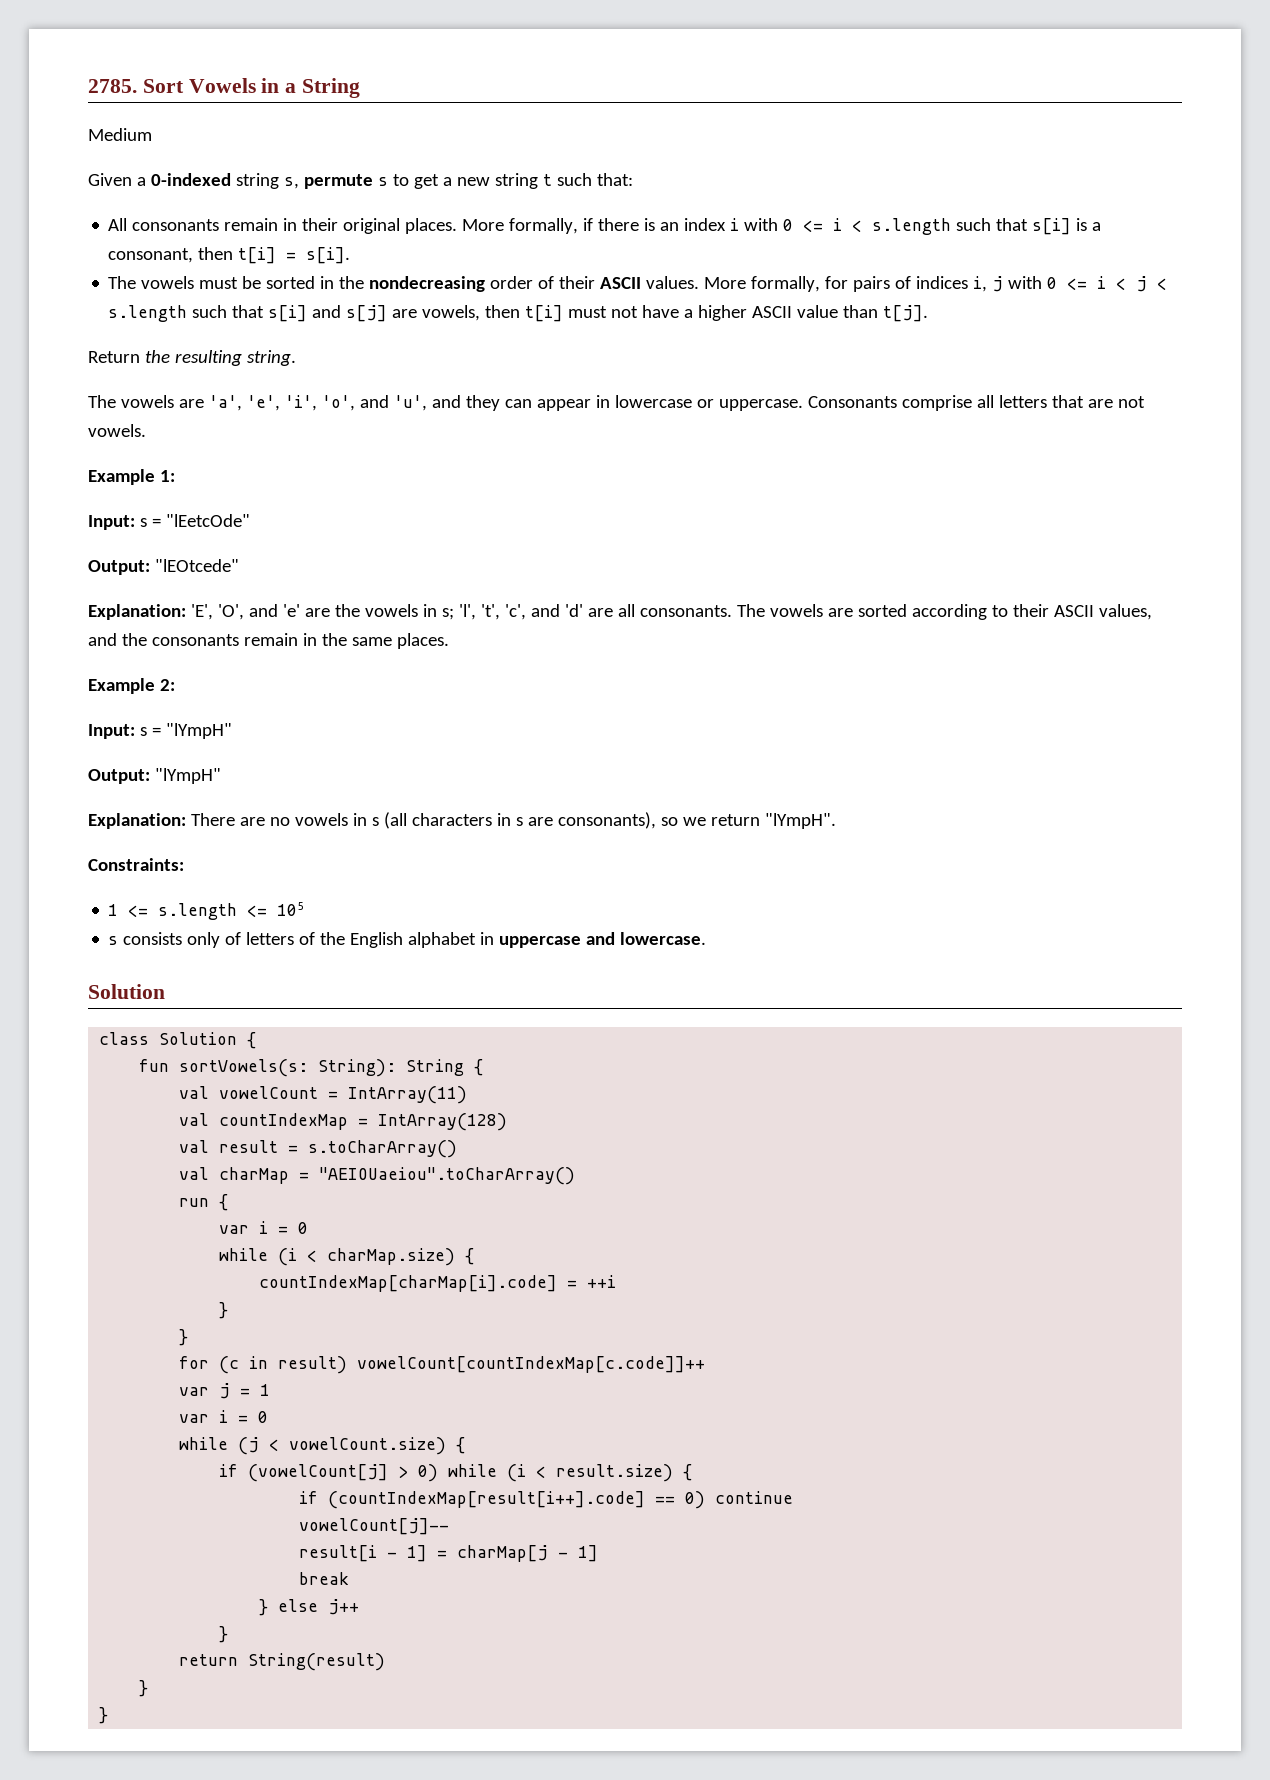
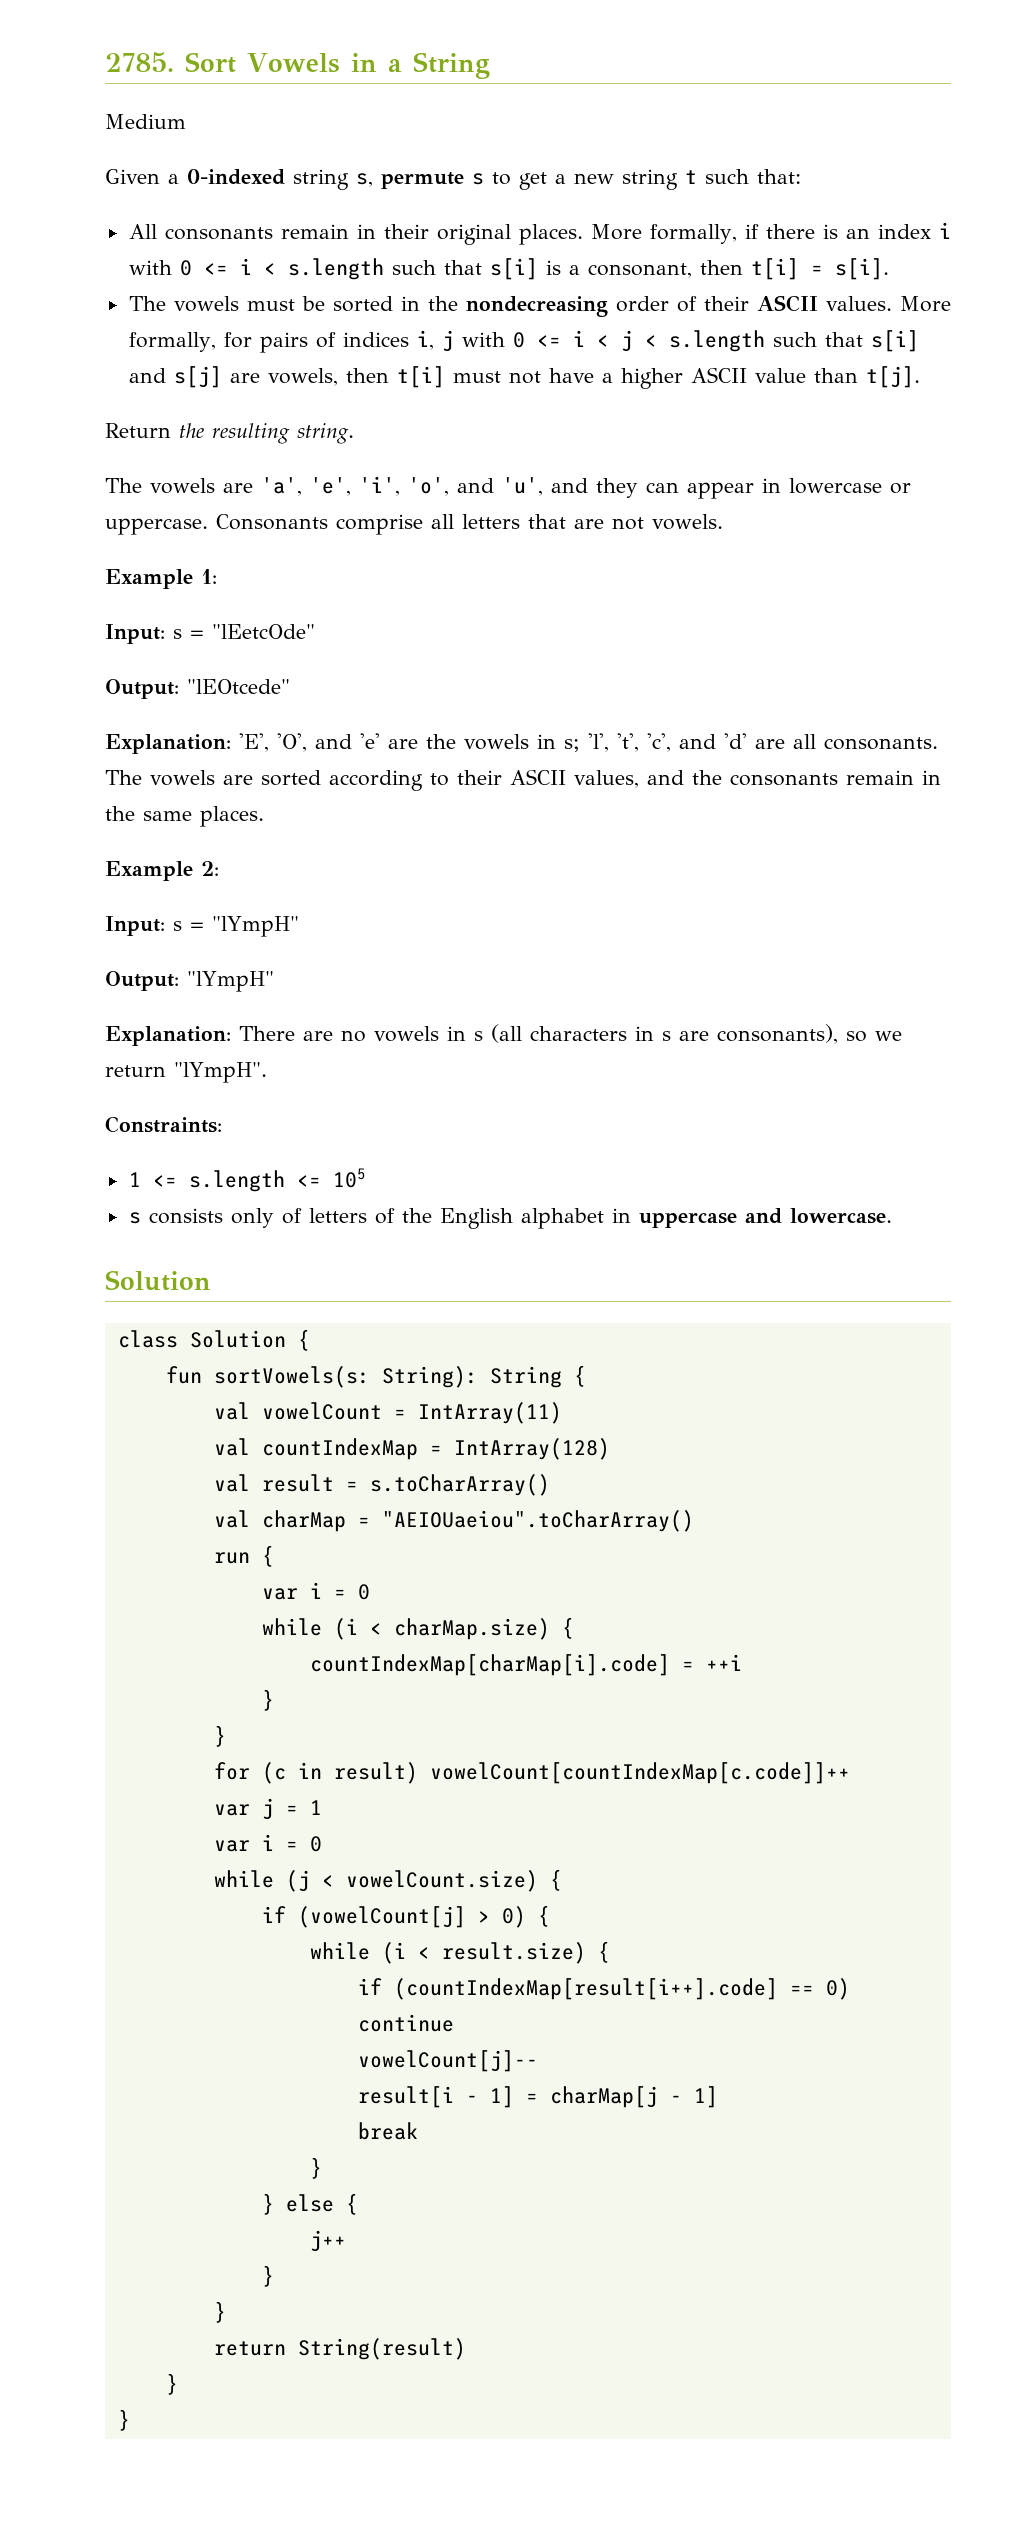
- if (vowelCount[j] > 0) while (i < result.size) {
+ if (vowelCount[j] > 0) {
+ while (i < result.size) {
  break
- } else j++
+ }
+ } else {
+ j++
+ }

